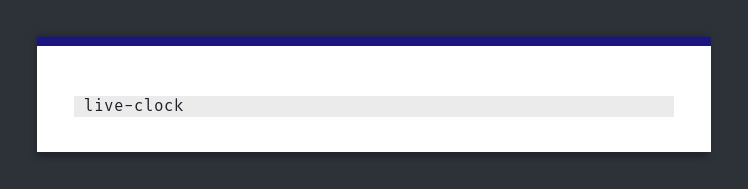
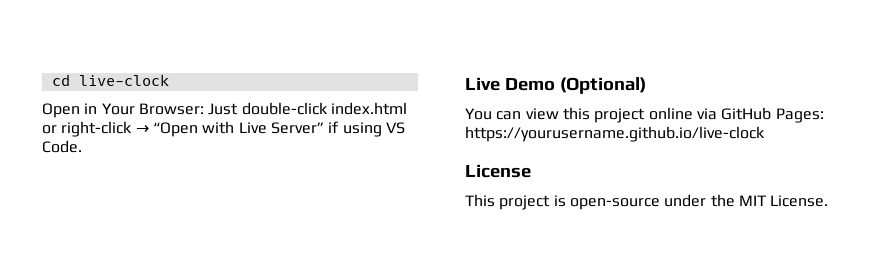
- live-clock
+ cd live-clock
+ Open in Your Browser: Just double-click index.html or right-click → “Open with Live Server” if using VS Code.
+ Live Demo (Optional)
+ You can view this project online via GitHub Pages: https://yourusername.github.io/live-clock
+ License
+ This project is open-source under the MIT License.

